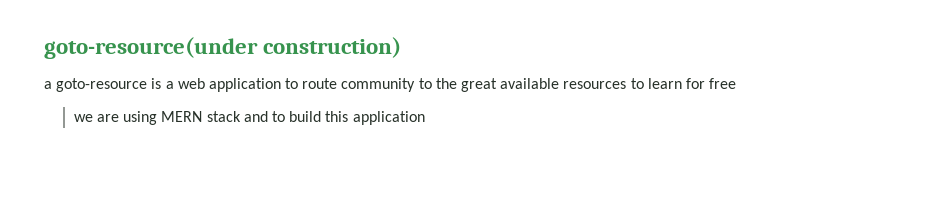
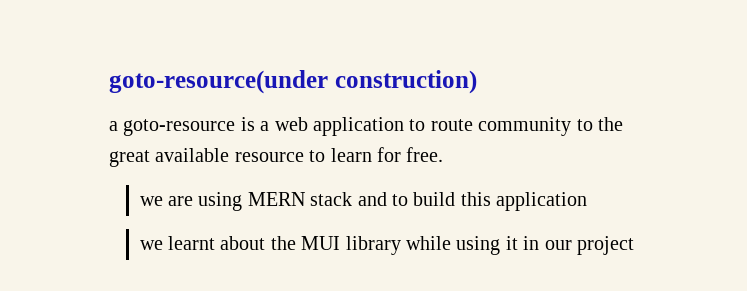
- a goto-resource is a web application to route community to the great available resources to learn for free
+ a goto-resource is a web application to route community to the great available resource to learn for free.
+ we learnt about the MUI library while using it in our project

